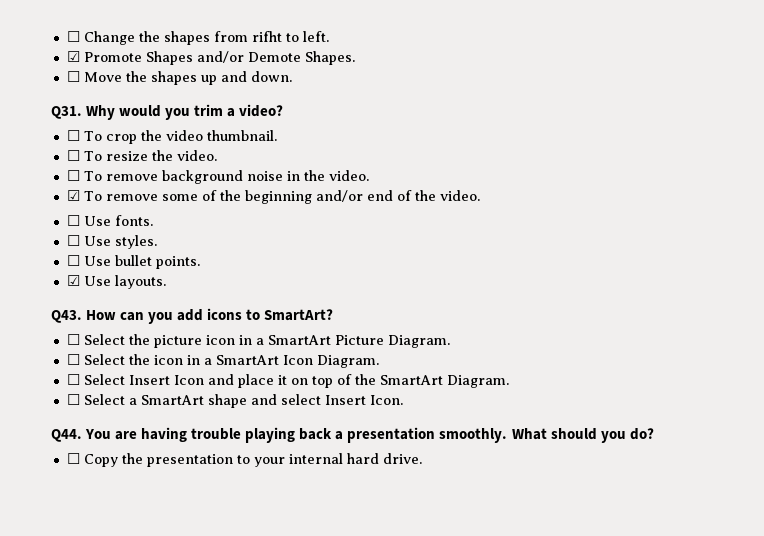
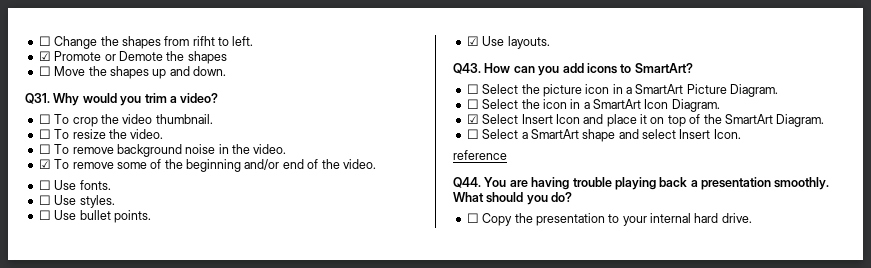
- ☑ Promote Shapes and/or Demote Shapes.
+ ☑ Promote or Demote the shapes
- ☐ Select Insert Icon and place it on top of the SmartArt Diagram.
+ ☑ Select Insert Icon and place it on top of the SmartArt Diagram.
+ reference

